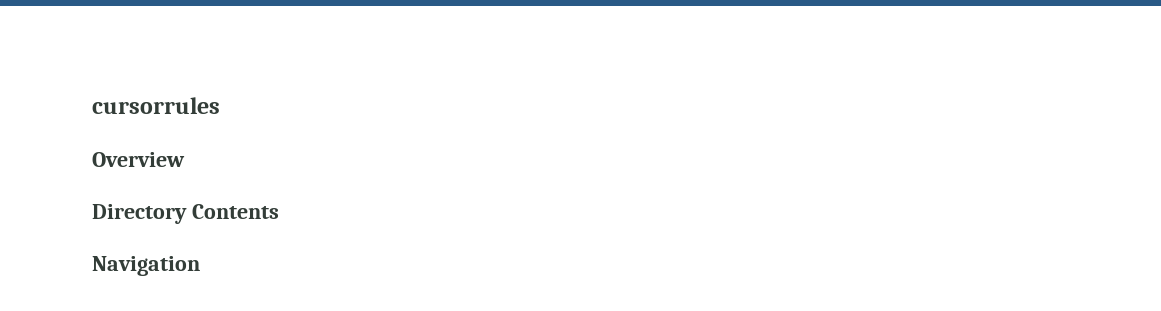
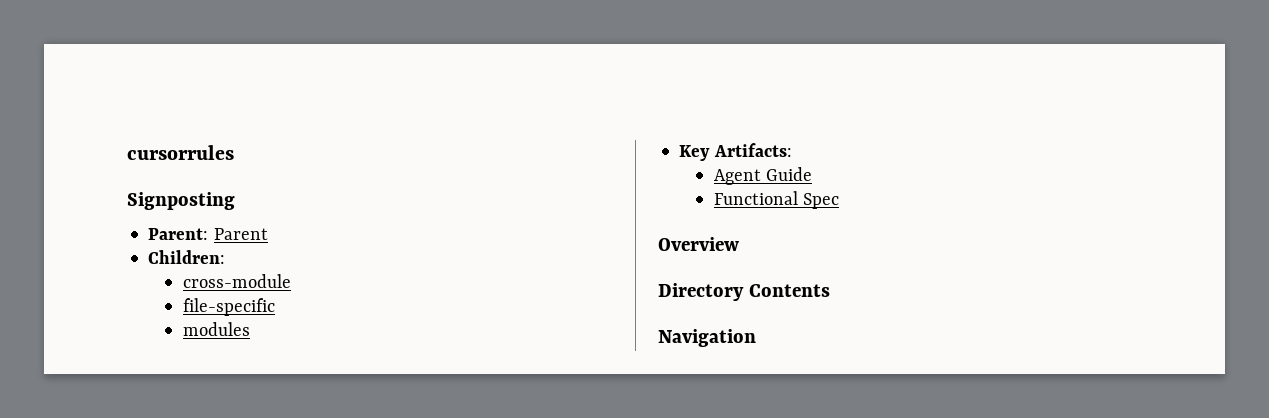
+ Signposting
+ Parent: Parent
+ Children:
+ cross-module
+ file-specific
+ modules
+ Key Artifacts:
+ Agent Guide
+ Functional Spec

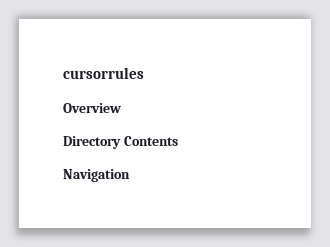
- Signposting
- Parent: Parent
- Children:
- cross-module
- file-specific
- modules
- Key Artifacts:
- Agent Guide
- Functional Spec

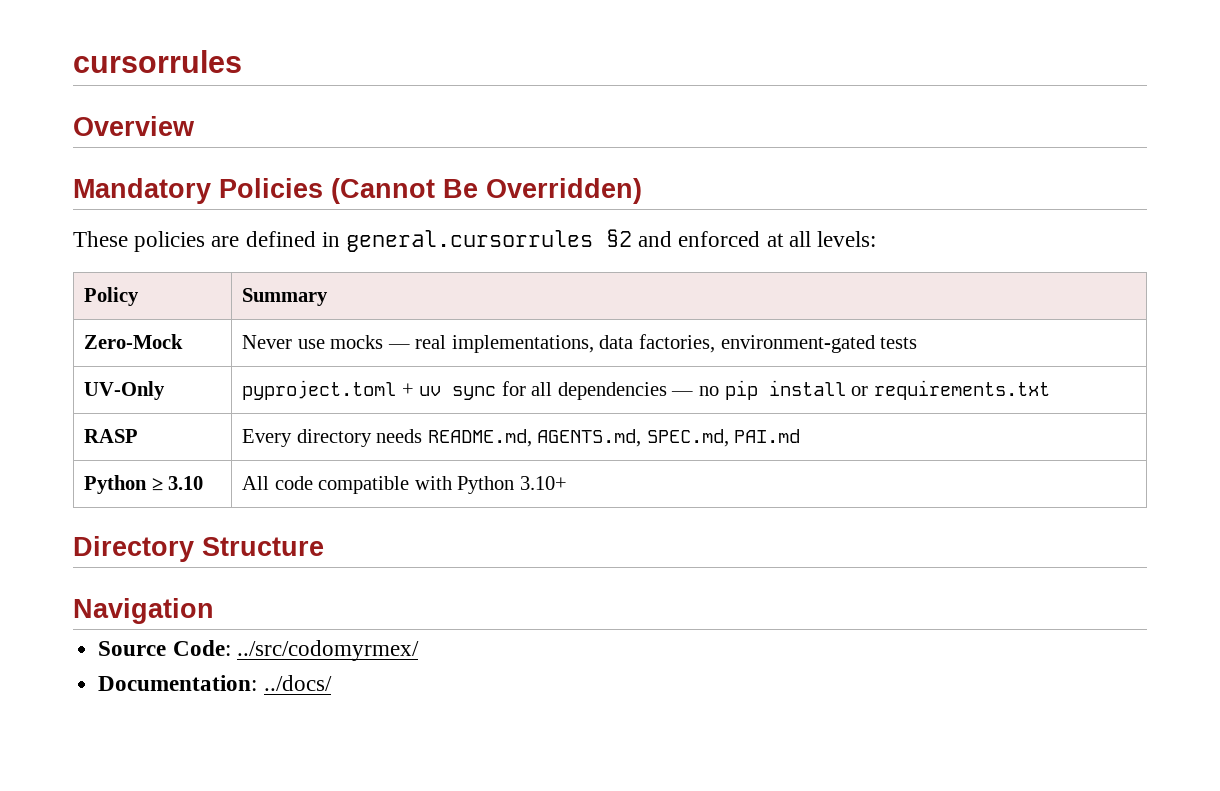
+ Mandatory Policies (Cannot Be Overridden)
+ These policies are defined in general.cursorrules §2 and enforced at all levels:
+ Policy | Summary
+ Zero-Mock | Never use mocks — real implementations, data factories, environment-gated tests
+ UV-Only | pyproject.toml + uv sync for all dependencies — no pip install or requirements.txt
+ RASP | Every directory needs README.md, AGENTS.md, SPEC.md, PAI.md
+ Python ≥ 3.10 | All code compatible with Python 3.10+
- Directory Contents
+ Directory Structure
+ Source Code: ../src/codomyrmex/
+ Documentation: ../docs/

